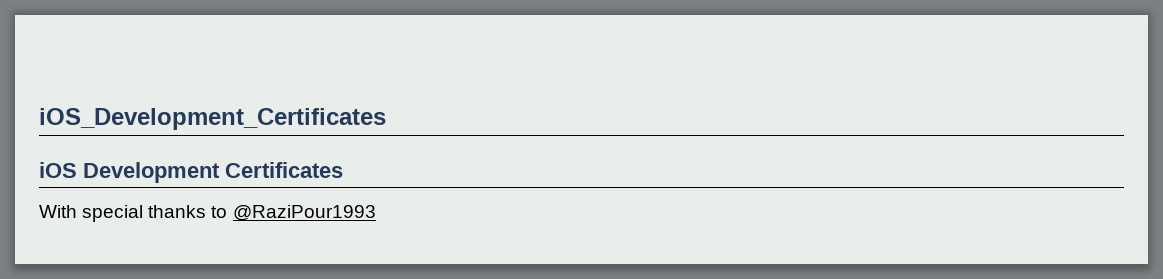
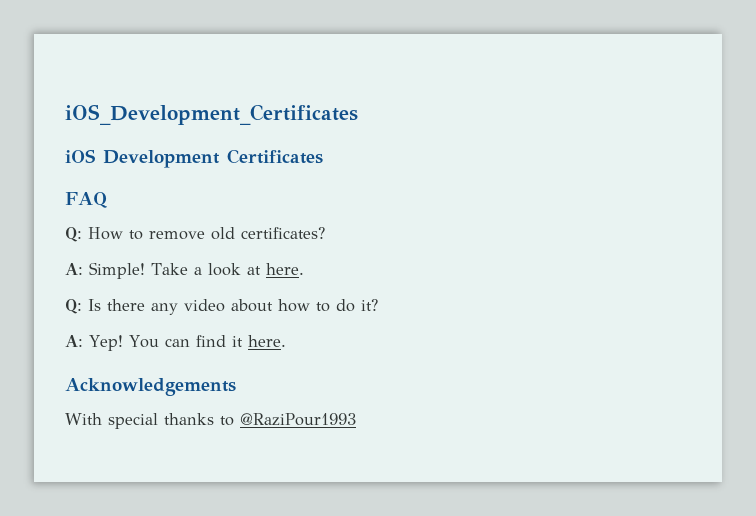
+ FAQ
+ Q: How to remove old certificates?
+ A: Simple! Take a look at here.
+ Q: Is there any video about how to do it?
+ A: Yep! You can find it here.
+ Acknowledgements

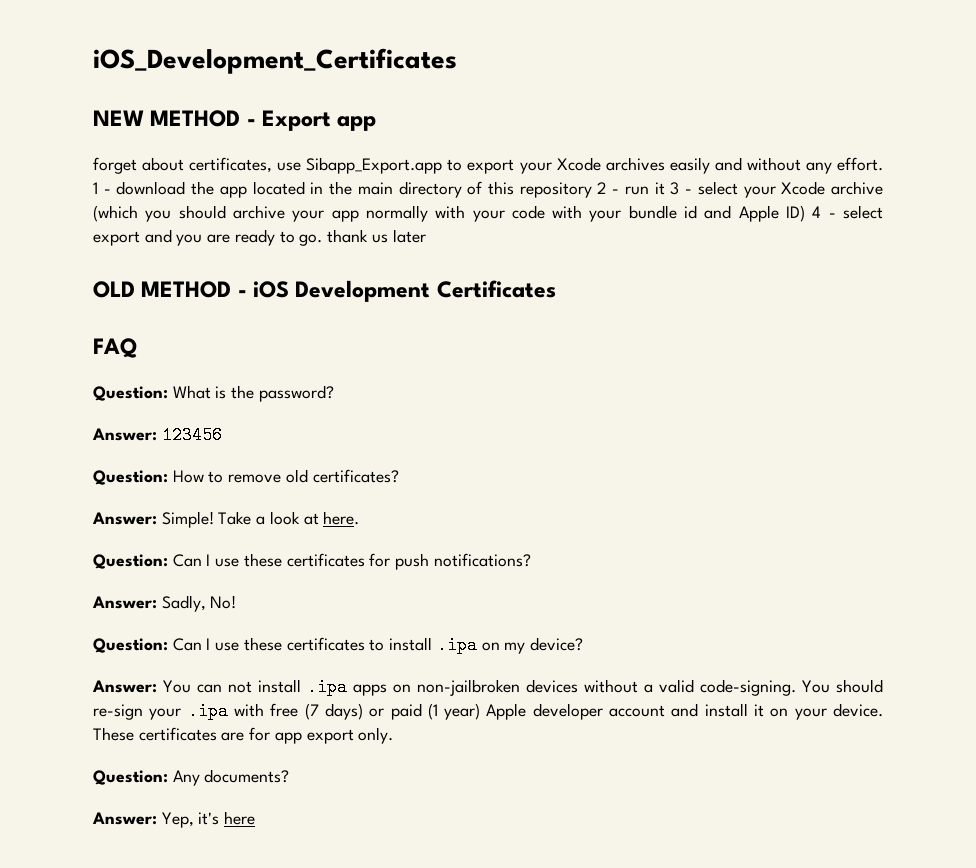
- iOS Development Certificates
+ NEW METHOD - Export app
+ forget about certificates, use Sibapp_Export.app to export your Xcode archives easily and without any effort. 1 - download the app located in the main directory of this repository 2 - run it 3 - select your Xcode archive (which you should archive your app normally with your code with your bundle id and Apple ID) 4 - select export and you are ready to go. thank us later
+ OLD METHOD - iOS Development Certificates
  FAQ
- Q: How to remove old certificates?
+ Question: What is the password?
+ Answer: 123456
+ Question: How to remove old certificates?
- A: Simple!
+ Answer: Simple!
- Q: Is there any video about how to do it?
- A: Yep! You can find it here.
- Acknowledgements
- With special thanks to @RaziPour1993
+ Question: Can I use these certificates for push notifications?
+ Answer: Sadly, No!
+ Question: Can I use these certificates to install .ipa on my device?
+ Answer: You can not install .ipa apps on non-jailbroken devices without a valid code-signing. You should re-sign your .ipa with free (7 days) or paid (1 year) Apple developer account and install it on your device. These certificates are for app export only.
+ Question: Any documents?
+ Answer: Yep, it's here

